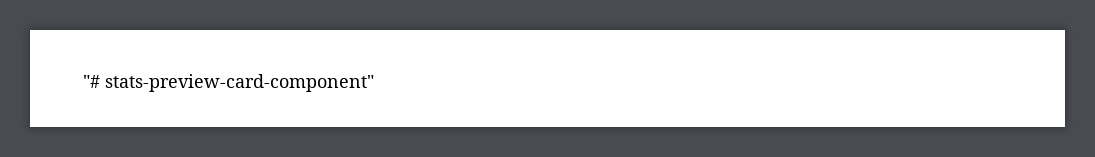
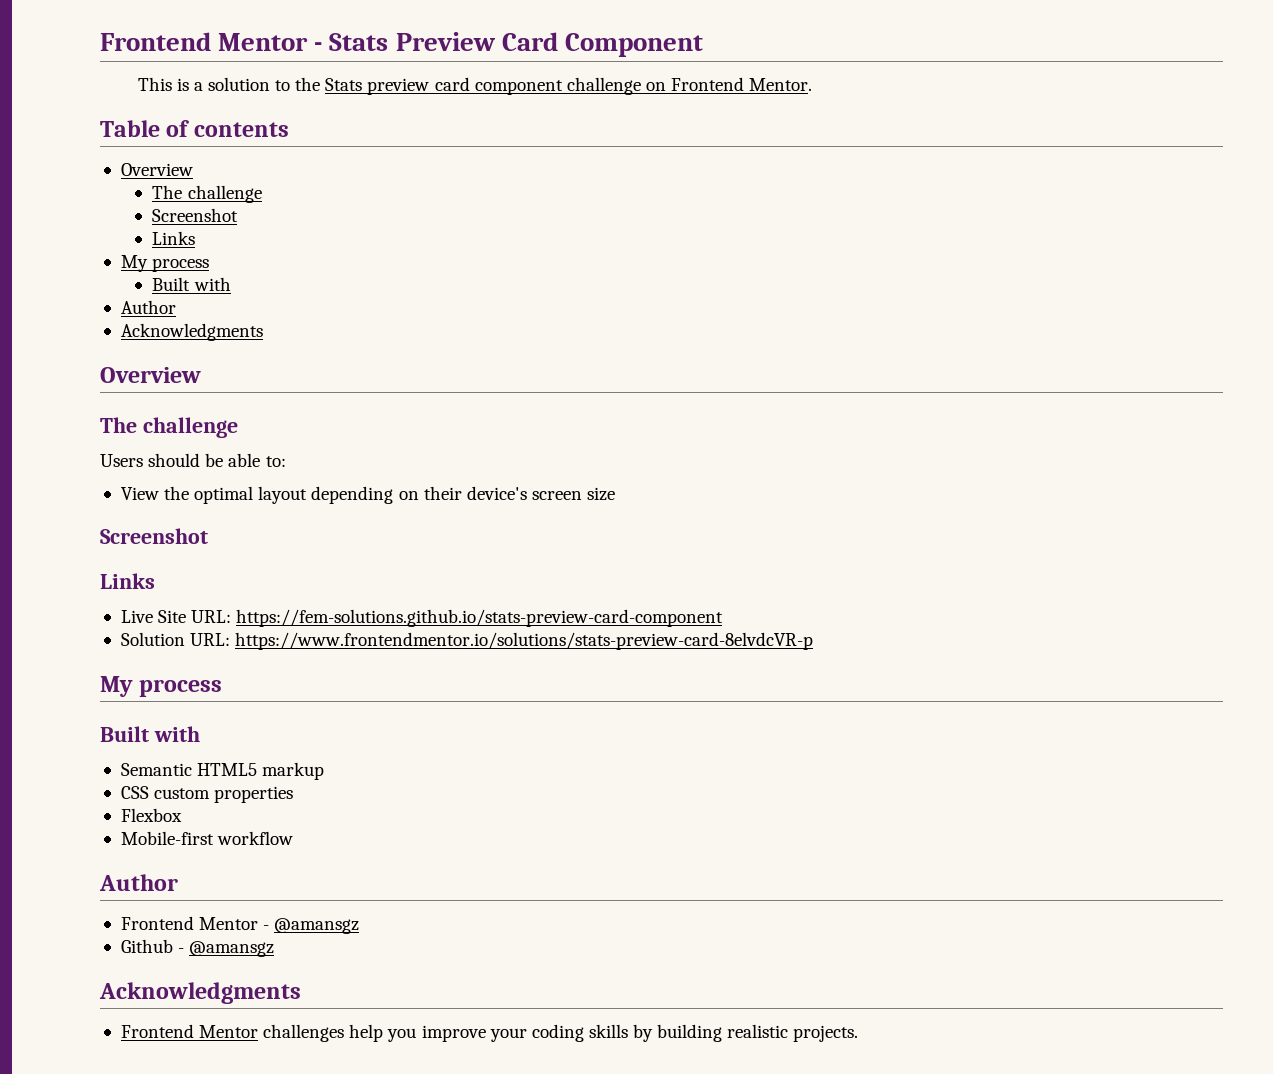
- "# stats-preview-card-component"
+ Frontend Mentor - Stats Preview Card Component
+ This is a solution to the Stats preview card component challenge on Frontend Mentor.
+ Table of contents
+ Overview
+ The challenge
+ Screenshot
+ Links
+ My process
+ Built with
+ Author
+ Acknowledgments
+ Overview
+ The challenge
+ Users should be able to:
+ View the optimal layout depending on their device's screen size
+ Screenshot
+ Links
+ Live Site URL: https://fem-solutions.github.io/stats-preview-card-component
+ Solution URL: https://www.frontendmentor.io/solutions/stats-preview-card-8elvdcVR-p
+ My process
+ Built with
+ Semantic HTML5 markup
+ CSS custom properties
+ Flexbox
+ Mobile-first workflow
+ Author
+ Frontend Mentor - @amansgz
+ Github - @amansgz
+ Acknowledgments
+ Frontend Mentor challenges help you improve your coding skills by building realistic projects.

